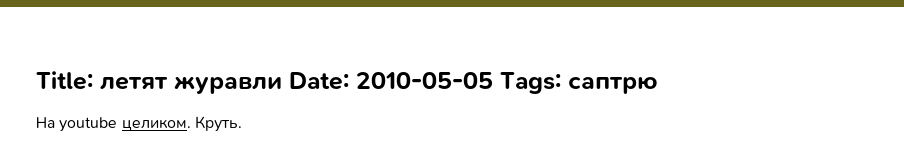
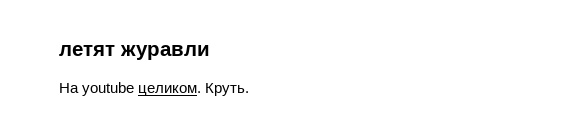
- Title: летят журавли Date: 2010-05-05 Tags: саптрю
+ летят журавли

